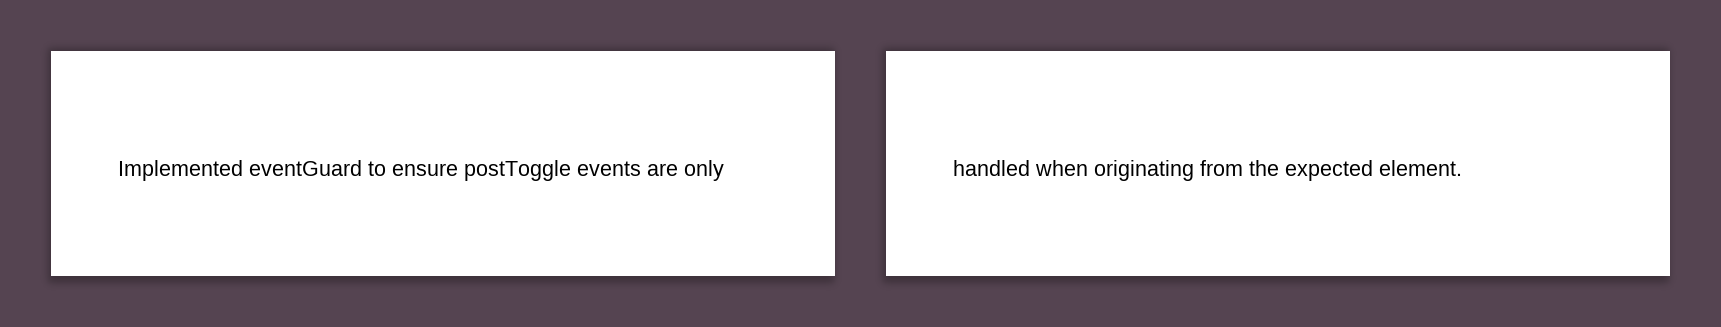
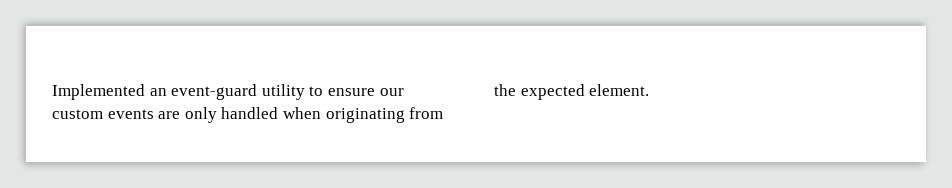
- Implemented eventGuard to ensure postToggle events are only handled when originating from the expected element.
+ Implemented an event-guard utility to ensure our custom events are only handled when originating from the expected element.

